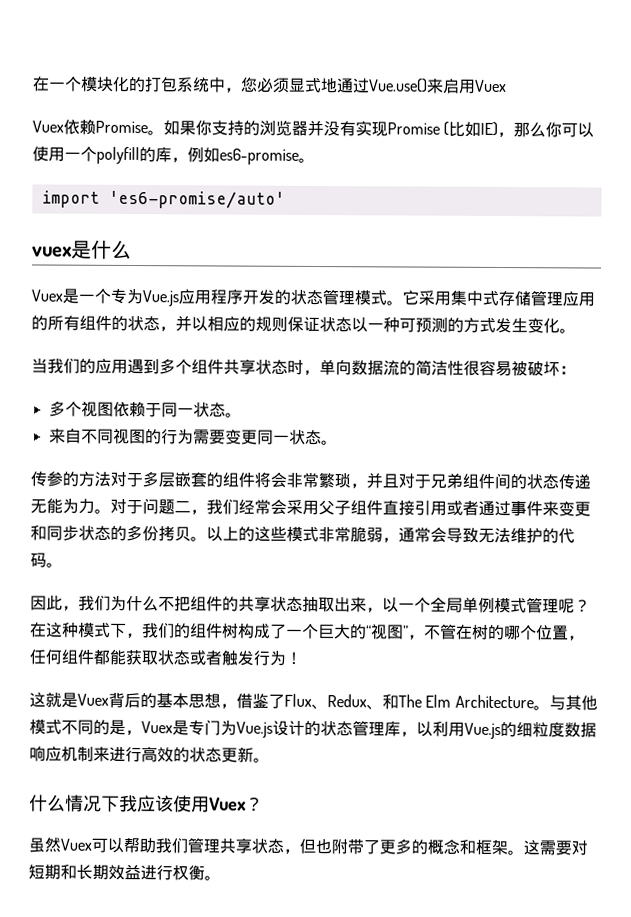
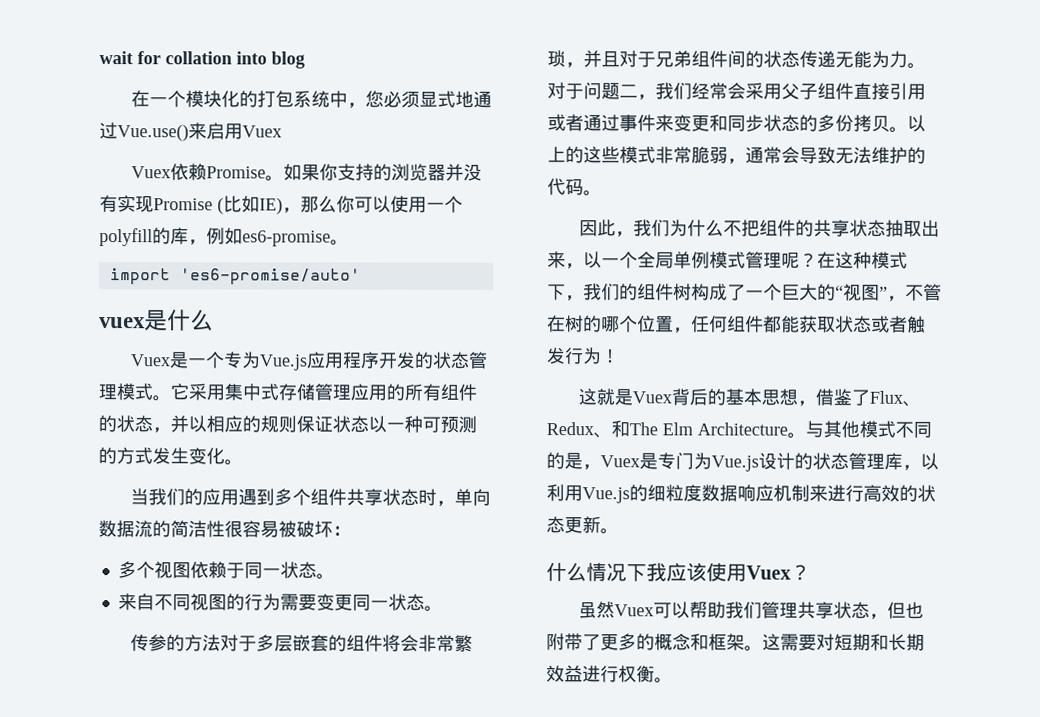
+ wait for collation into blog

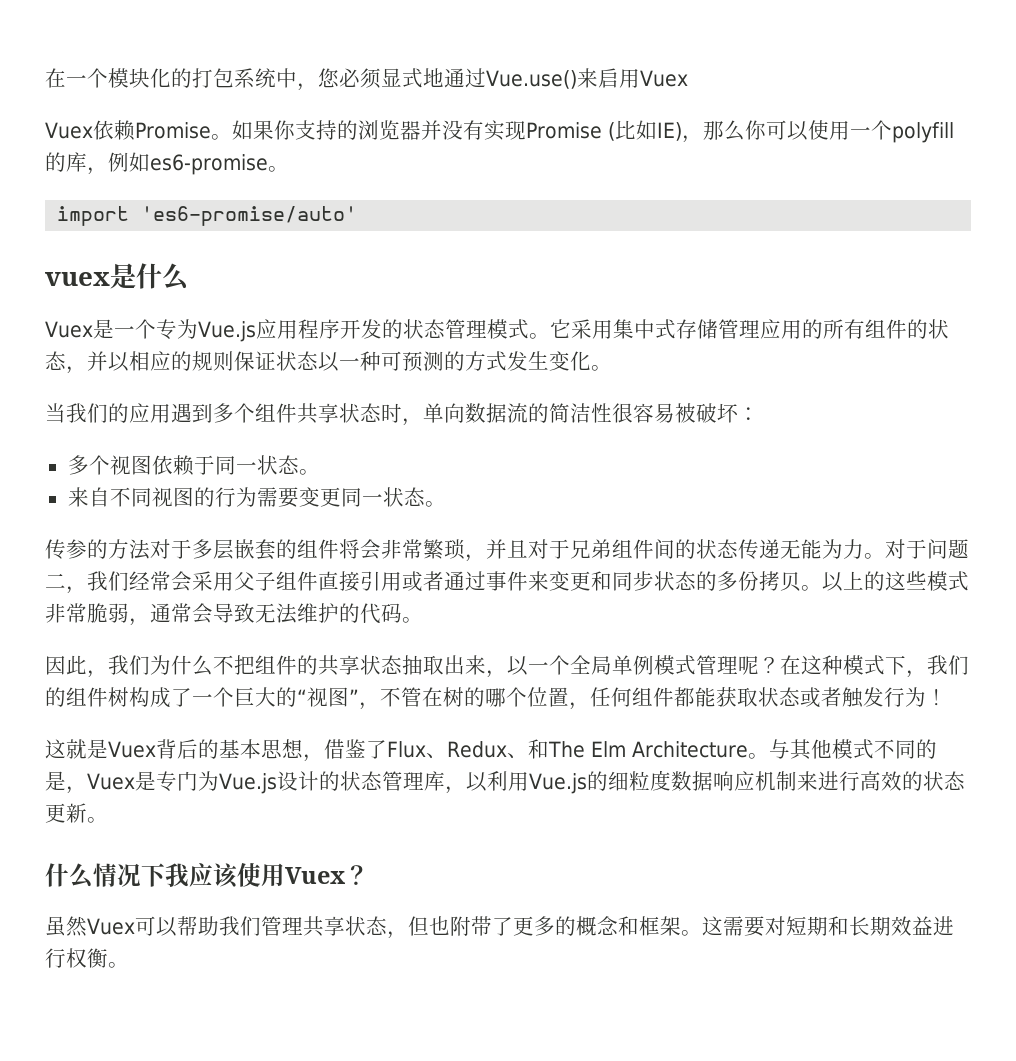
- wait for collation into blog

